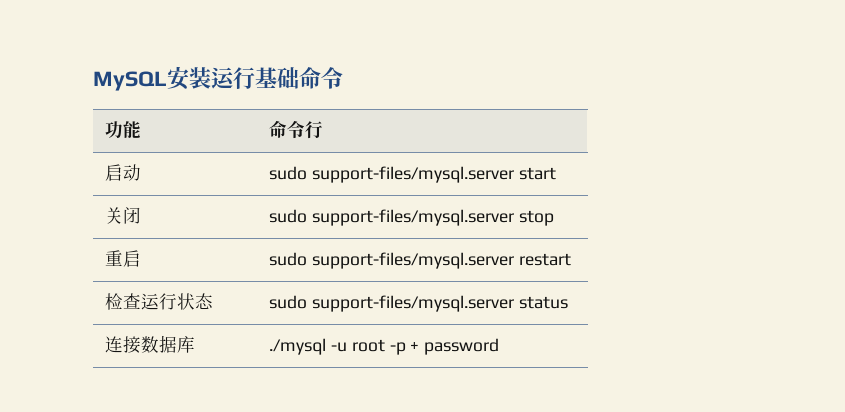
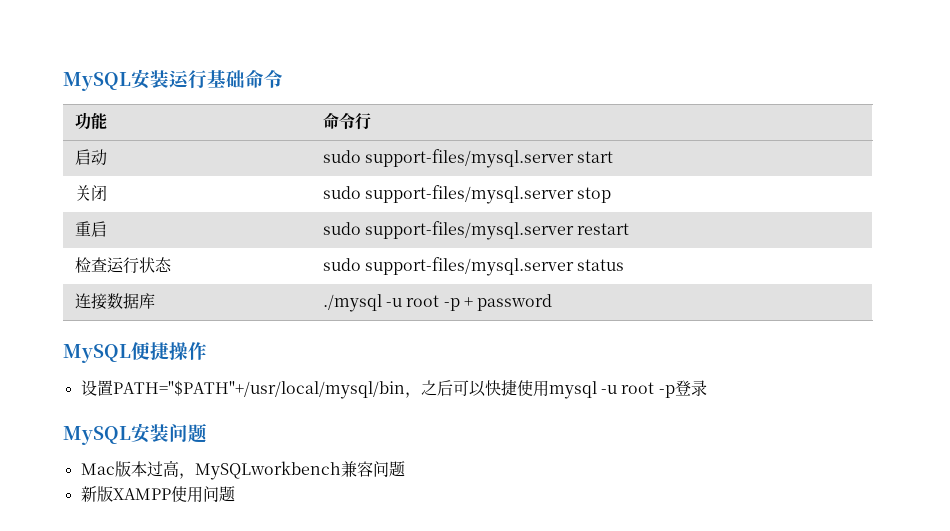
+ MySQL便捷操作
+ 设置PATH="$PATH"+/usr/local/mysql/bin，之后可以快捷使用mysql -u root -p登录
+ MySQL安装问题
+ Mac版本过高，MySQLworkbench兼容问题
+ 新版XAMPP使用问题

